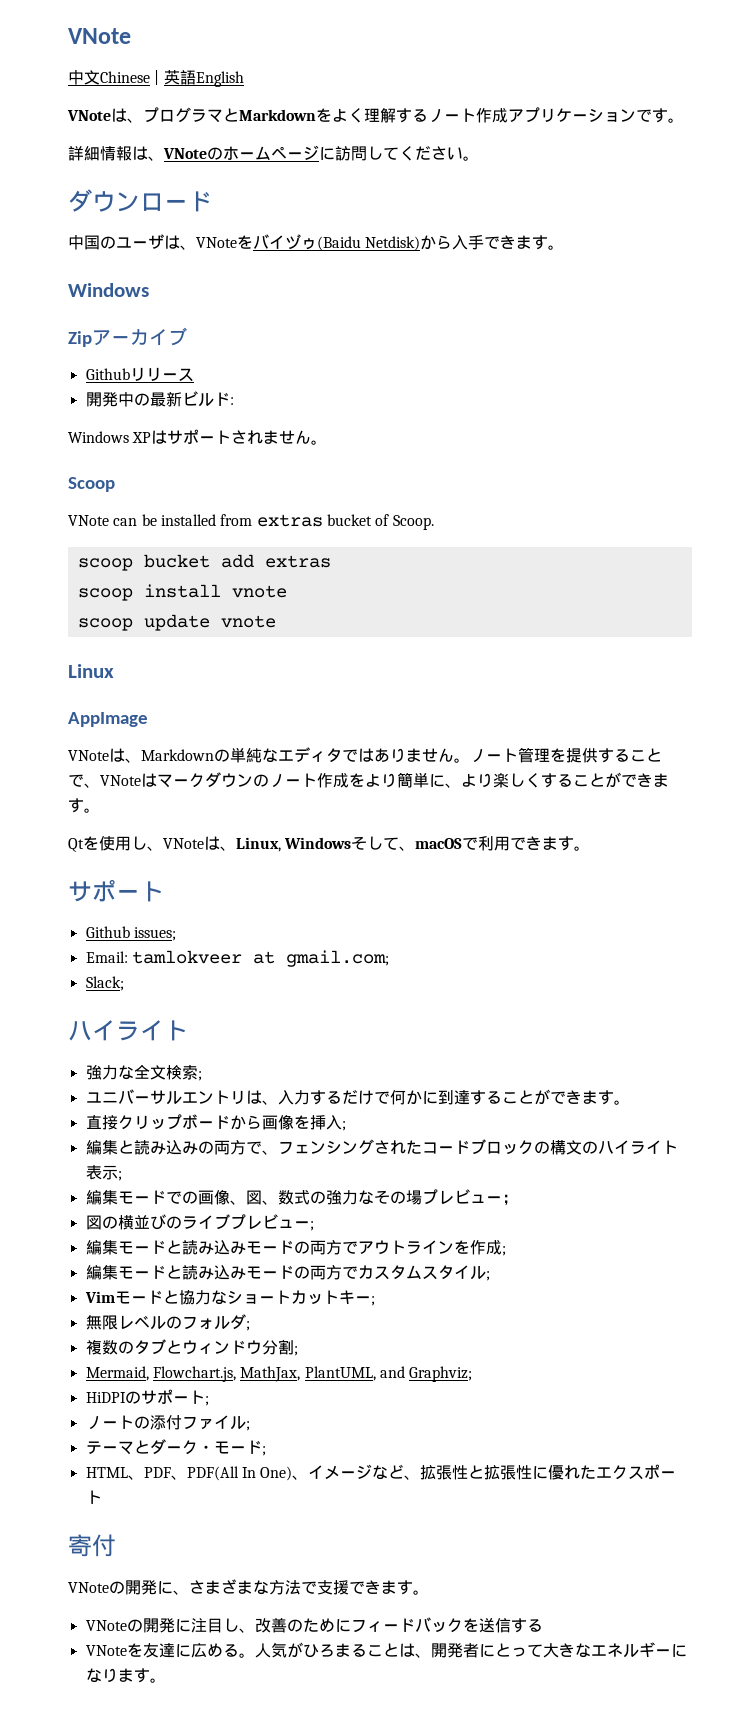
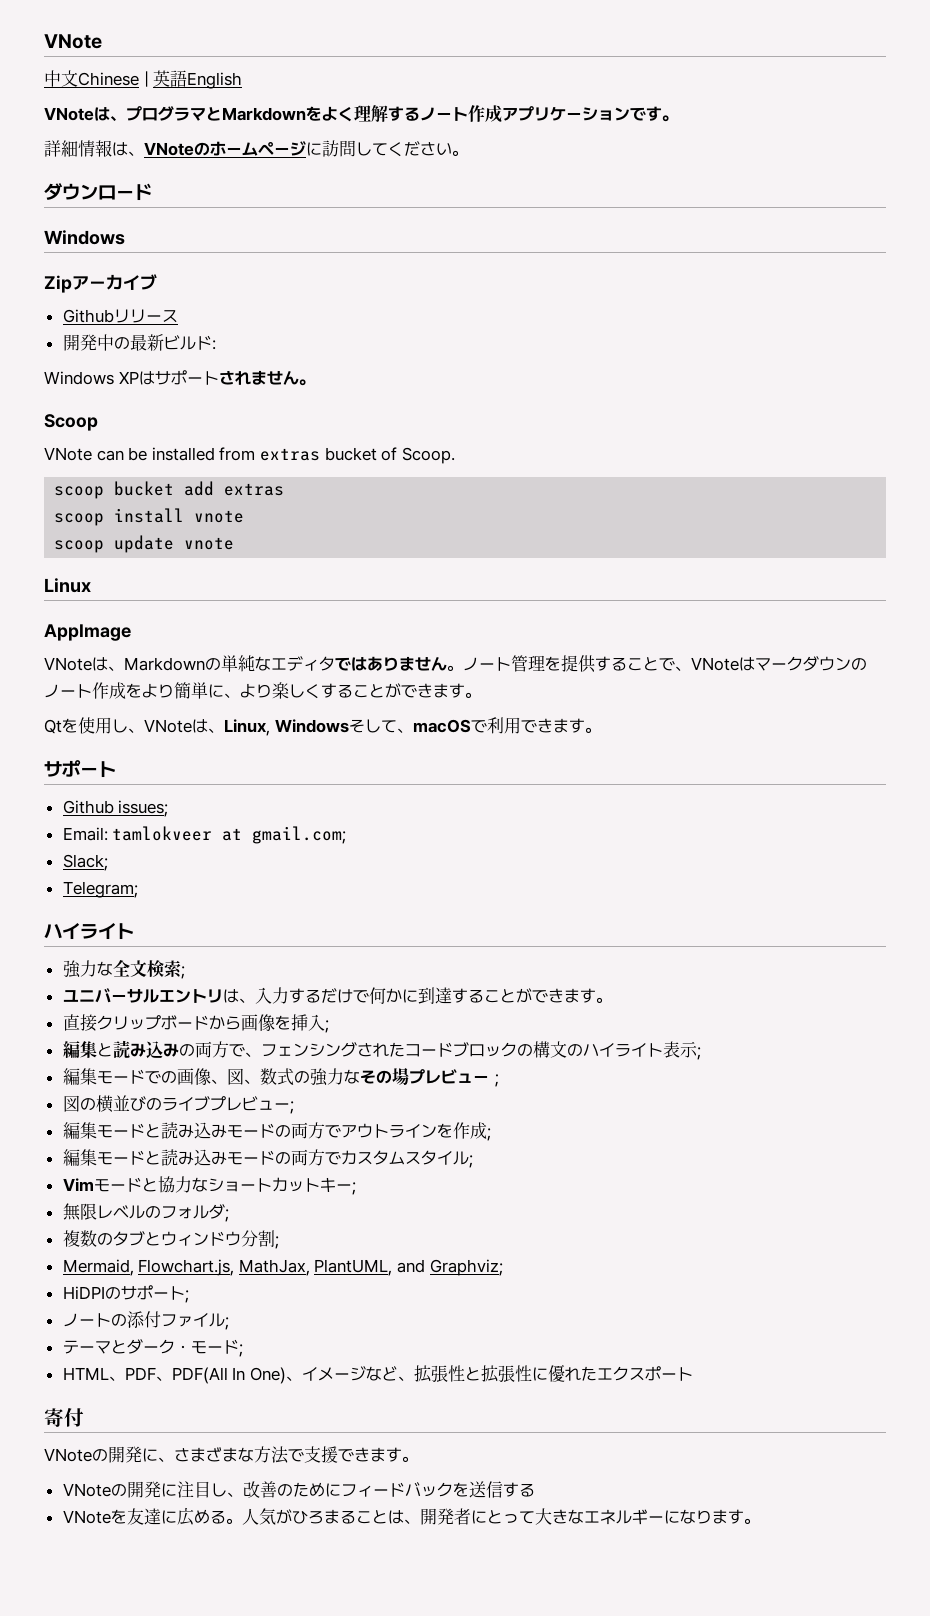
- 中国のユーザは、VNoteをバイヅゥ(Baidu Netdisk)から入手できます。
+ Telegram;

